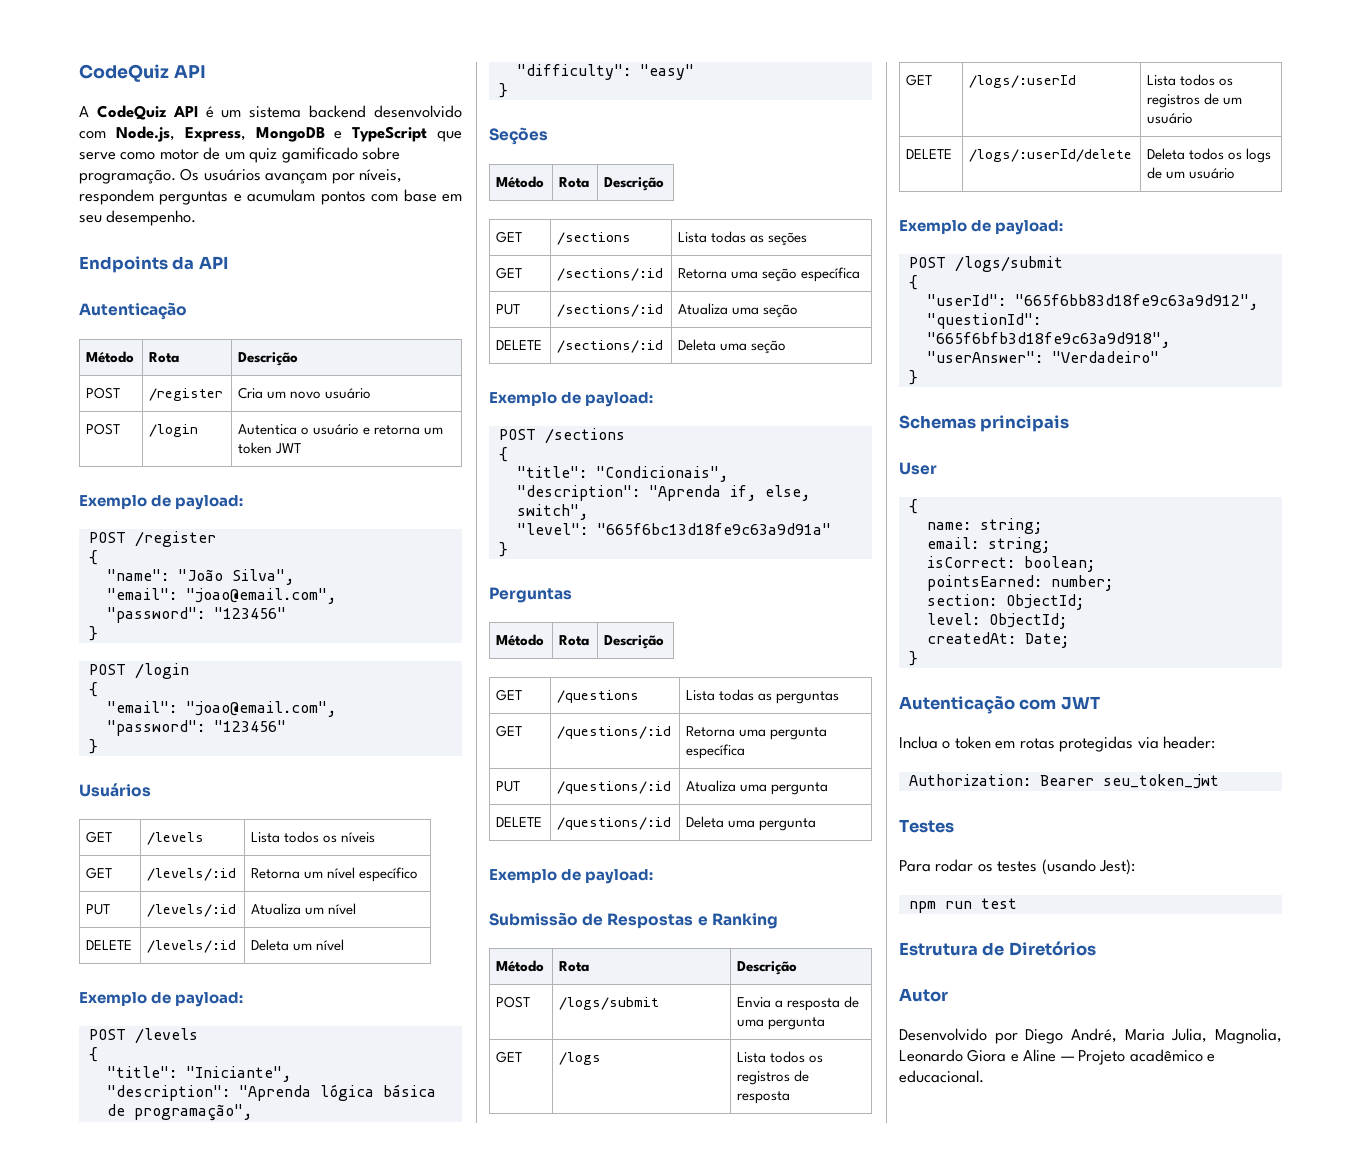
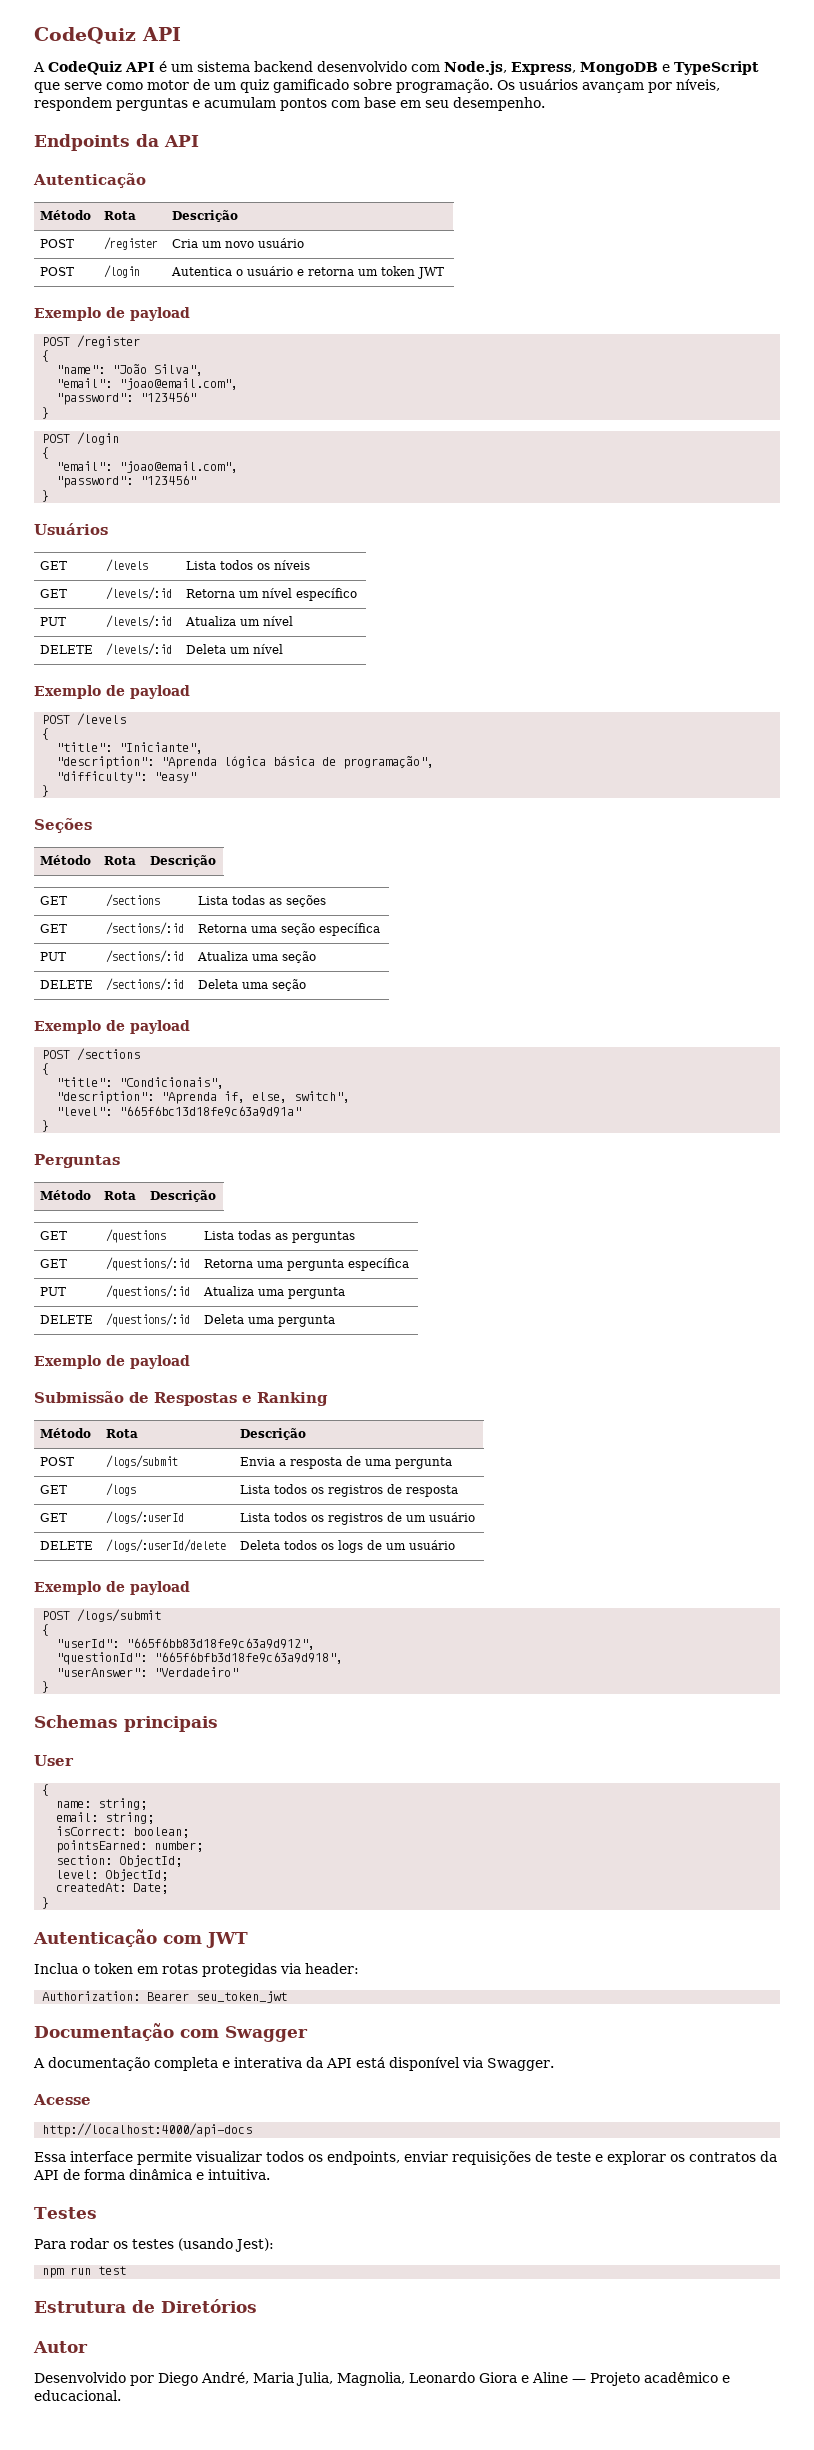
  POST | /login | Autentica o usuário e retorna um token JWT
- Exemplo de payload:
+ Exemplo de payload
  DELETE | /levels/:id | Deleta um nível
- Exemplo de payload:
+ Exemplo de payload
  DELETE | /sections/:id | Deleta uma seção
- Exemplo de payload:
+ Exemplo de payload
  DELETE | /questions/:id | Deleta uma pergunta
- Exemplo de payload:
+ Exemplo de payload
  DELETE | /logs/:userId/delete | Deleta todos os logs de um usuário
- Exemplo de payload:
+ Exemplo de payload
+ Documentação com Swagger
+ A documentação completa e interativa da API está disponível via Swagger.
+ Acesse
+ http://localhost:4000/api-docs
+ Essa interface permite visualizar todos os endpoints, enviar requisições de teste e explorar os contratos da API de forma dinâmica e intuitiva.

